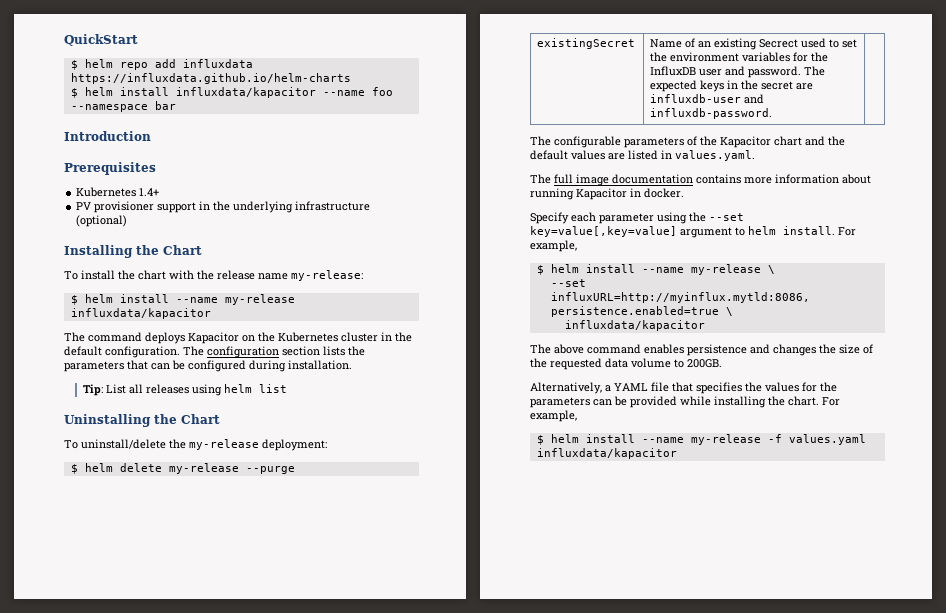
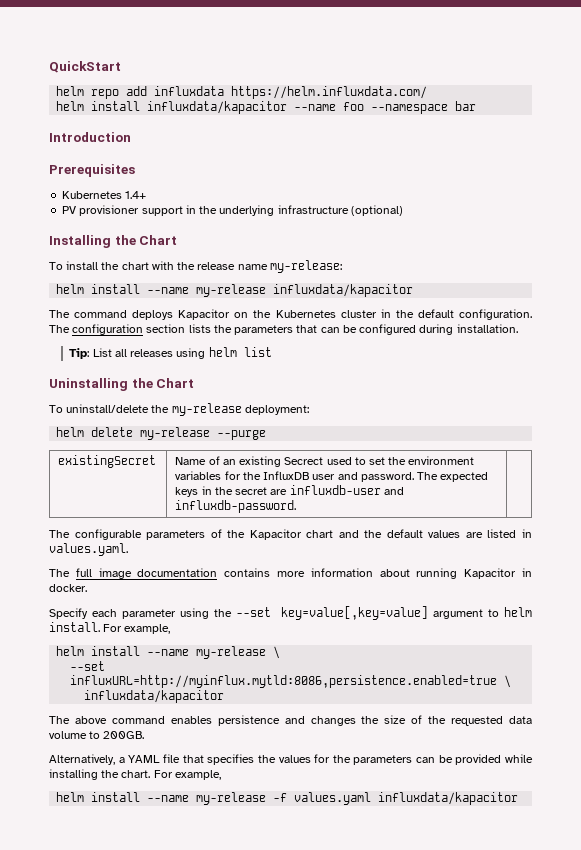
- $ helm repo add influxdata https://influxdata.github.io/helm-charts
- $ helm install influxdata/kapacitor --name foo --namespace bar
+ helm repo add influxdata https://helm.influxdata.com/
+ helm install influxdata/kapacitor --name foo --namespace bar
- $ helm install --name my-release influxdata/kapacitor
+ helm install --name my-release influxdata/kapacitor
- $ helm delete my-release --purge
+ helm delete my-release --purge
- $ helm install --name my-release \
+ helm install --name my-release \
- $ helm install --name my-release -f values.yaml influxdata/kapacitor
+ helm install --name my-release -f values.yaml influxdata/kapacitor

